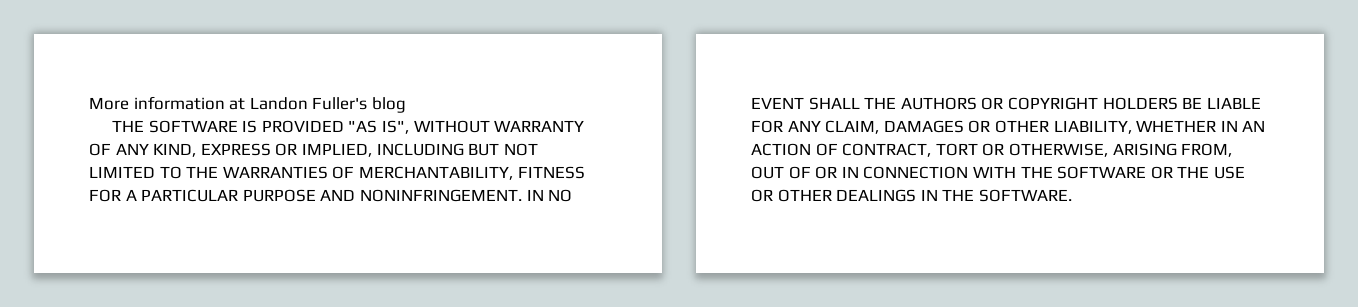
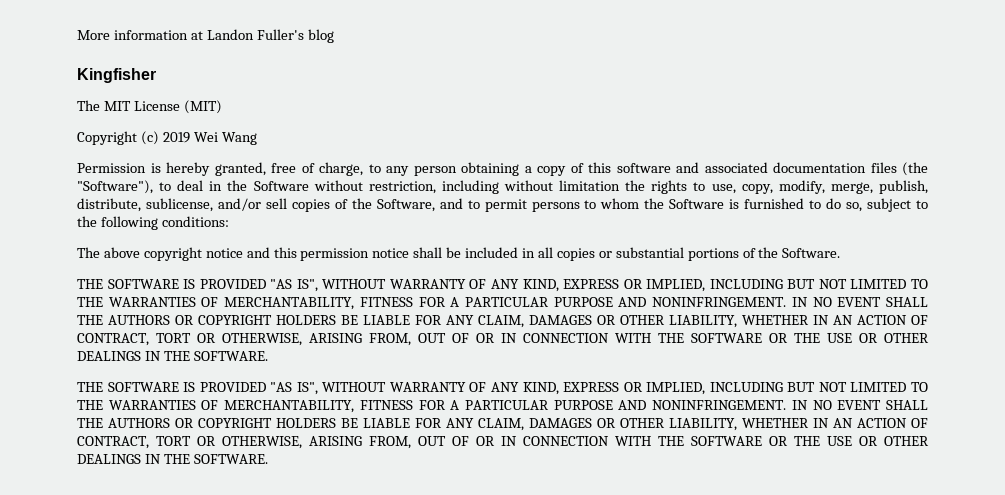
+ Kingfisher
+ The MIT License (MIT)
+ Copyright (c) 2019 Wei Wang
+ Permission is hereby granted, free of charge, to any person obtaining a copy of this software and associated documentation files (the "Software"), to deal in the Software without restriction, including without limitation the rights to use, copy, modify, merge, publish, distribute, sublicense, and/or sell copies of the Software, and to permit persons to whom the Software is furnished to do so, subject to the following conditions:
+ The above copyright notice and this permission notice shall be included in all copies or substantial portions of the Software.
+ THE SOFTWARE IS PROVIDED "AS IS", WITHOUT WARRANTY OF ANY KIND, EXPRESS OR IMPLIED, INCLUDING BUT NOT LIMITED TO THE WARRANTIES OF MERCHANTABILITY, FITNESS FOR A PARTICULAR PURPOSE AND NONINFRINGEMENT. IN NO EVENT SHALL THE AUTHORS OR COPYRIGHT HOLDERS BE LIABLE FOR ANY CLAIM, DAMAGES OR OTHER LIABILITY, WHETHER IN AN ACTION OF CONTRACT, TORT OR OTHERWISE, ARISING FROM, OUT OF OR IN CONNECTION WITH THE SOFTWARE OR THE USE OR OTHER DEALINGS IN THE SOFTWARE.

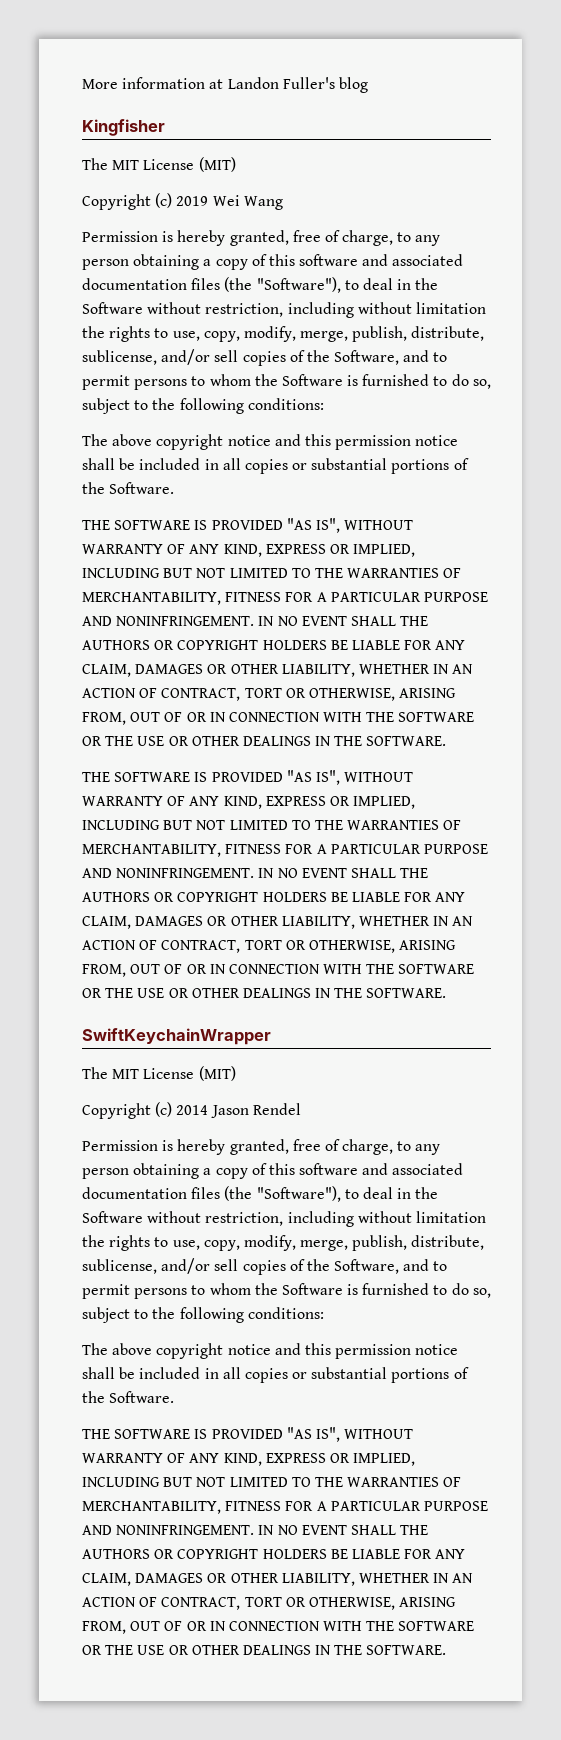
+ SwiftKeychainWrapper
+ The MIT License (MIT)
+ Copyright (c) 2014 Jason Rendel
+ Permission is hereby granted, free of charge, to any person obtaining a copy of this software and associated documentation files (the "Software"), to deal in the Software without restriction, including without limitation the rights to use, copy, modify, merge, publish, distribute, sublicense, and/or sell copies of the Software, and to permit persons to whom the Software is furnished to do so, subject to the following conditions:
+ The above copyright notice and this permission notice shall be included in all copies or substantial portions of the Software.
+ THE SOFTWARE IS PROVIDED "AS IS", WITHOUT WARRANTY OF ANY KIND, EXPRESS OR IMPLIED, INCLUDING BUT NOT LIMITED TO THE WARRANTIES OF MERCHANTABILITY, FITNESS FOR A PARTICULAR PURPOSE AND NONINFRINGEMENT. IN NO EVENT SHALL THE AUTHORS OR COPYRIGHT HOLDERS BE LIABLE FOR ANY CLAIM, DAMAGES OR OTHER LIABILITY, WHETHER IN AN ACTION OF CONTRACT, TORT OR OTHERWISE, ARISING FROM, OUT OF OR IN CONNECTION WITH THE SOFTWARE OR THE USE OR OTHER DEALINGS IN THE SOFTWARE.

